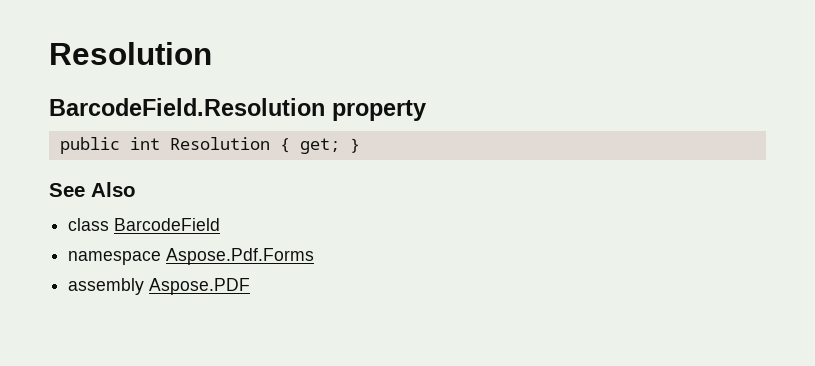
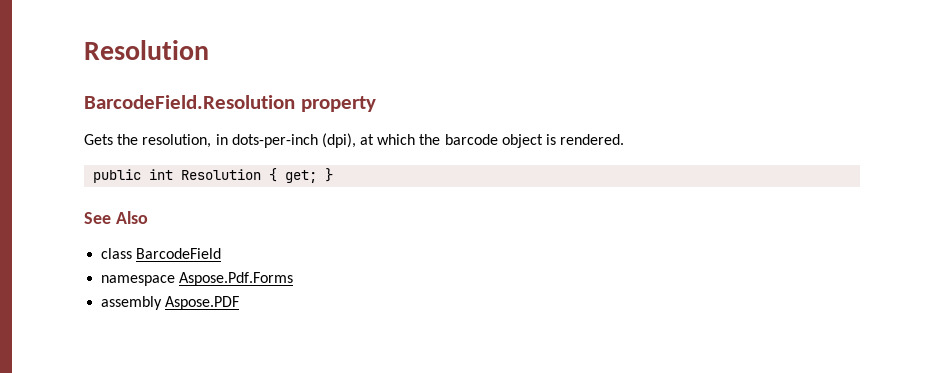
+ Gets the resolution, in dots-per-inch (dpi), at which the barcode object is rendered.

